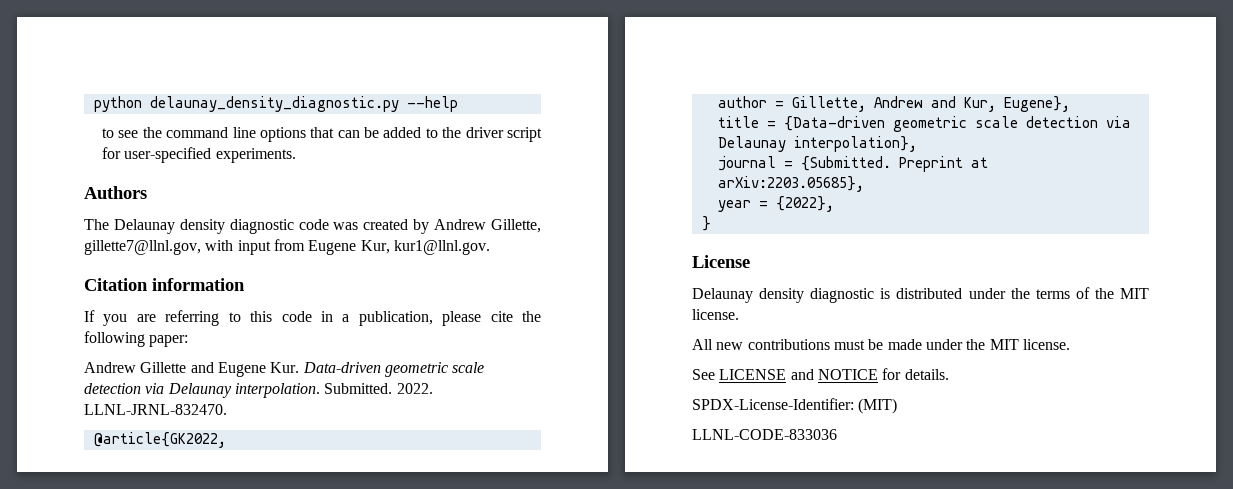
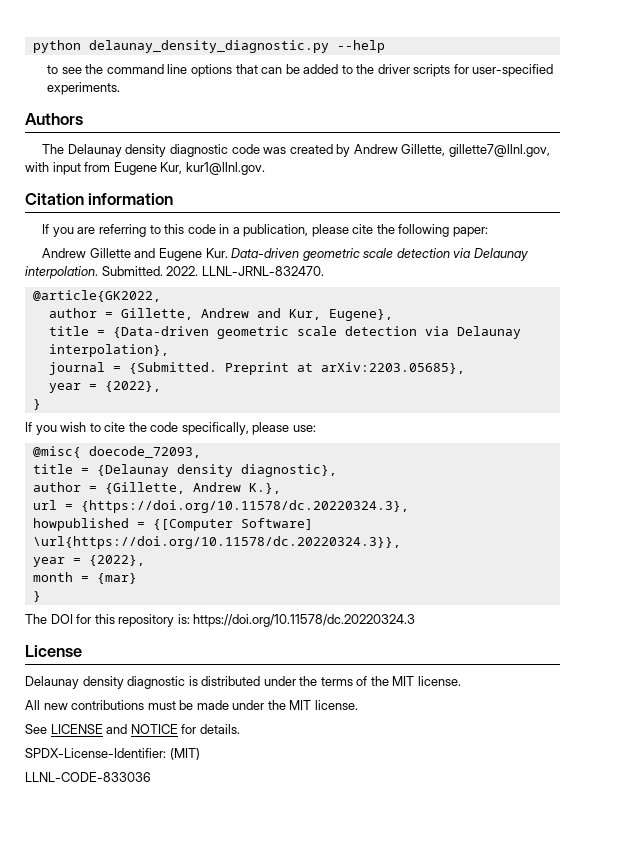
- to see the command line options that can be added to the driver script for user-specified experiments.
+ to see the command line options that can be added to the driver scripts for user-specified experiments.
+ If you wish to cite the code specifically, please use:
+ @misc{ doecode_72093,
+ title = {Delaunay density diagnostic},
+ author = {Gillette, Andrew K.},
+ url = {https://doi.org/10.11578/dc.20220324.3},
+ howpublished = {[Computer Software] \url{https://doi.org/10.11578/dc.20220324.3}},
+ year = {2022},
+ month = {mar}
+ }
+ The DOI for this repository is: https://doi.org/10.11578/dc.20220324.3

